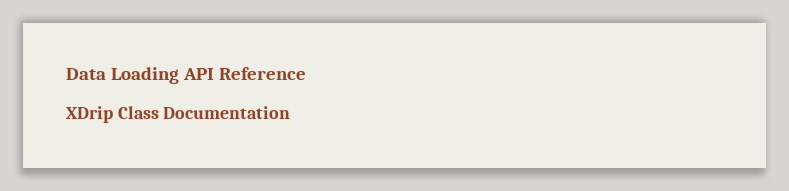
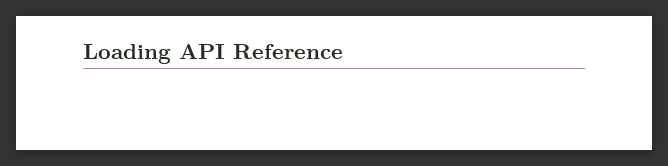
- Data Loading API Reference
+ Loading API Reference
- XDrip Class Documentation

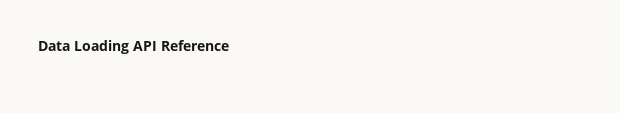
- Loading API Reference
+ Data Loading API Reference

